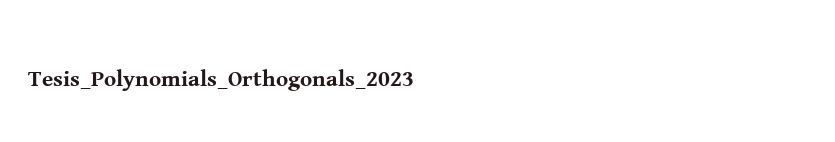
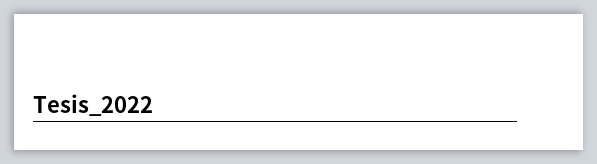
- Tesis_Polynomials_Orthogonals_2023
+ Tesis_2022

